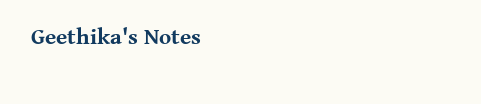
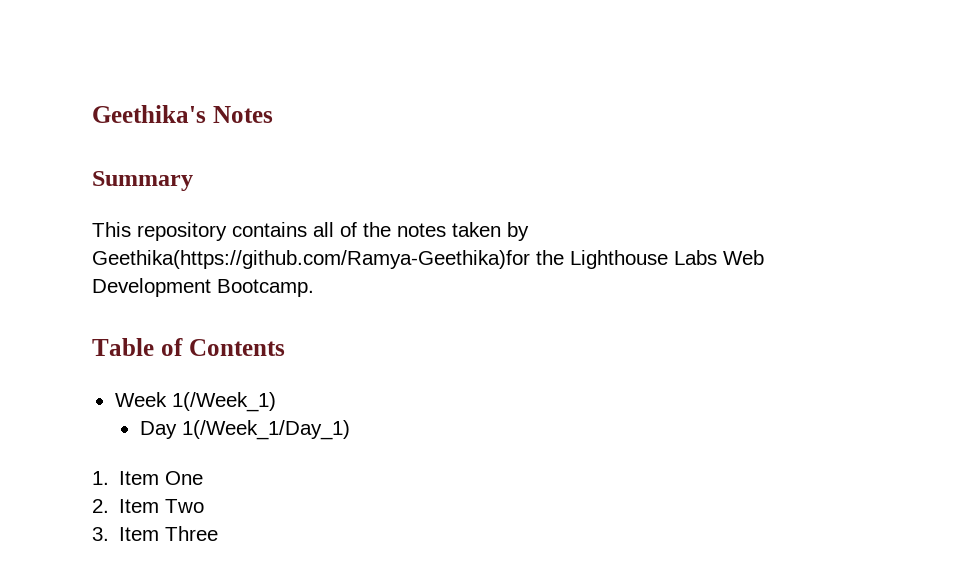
+ Summary
+ This repository contains all of the notes taken by Geethika(https://github.com/Ramya-Geethika)for the Lighthouse Labs Web Development Bootcamp.
+ Table of Contents
+ Week 1(/Week_1)
+ Day 1(/Week_1/Day_1)
+ 1. Item One
+ 2. Item Two
+ 3. Item Three

